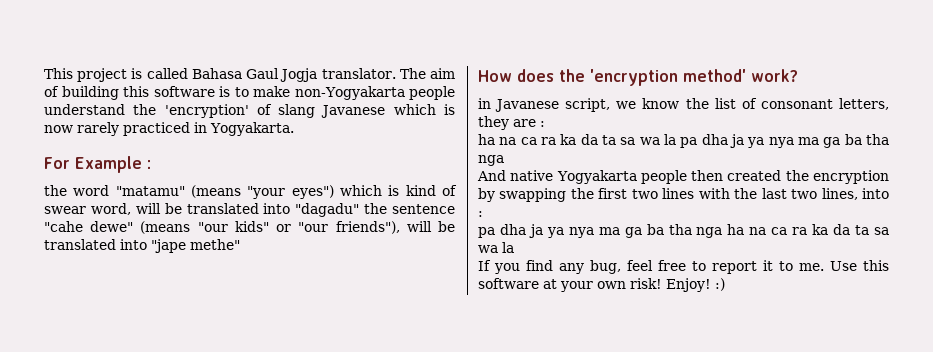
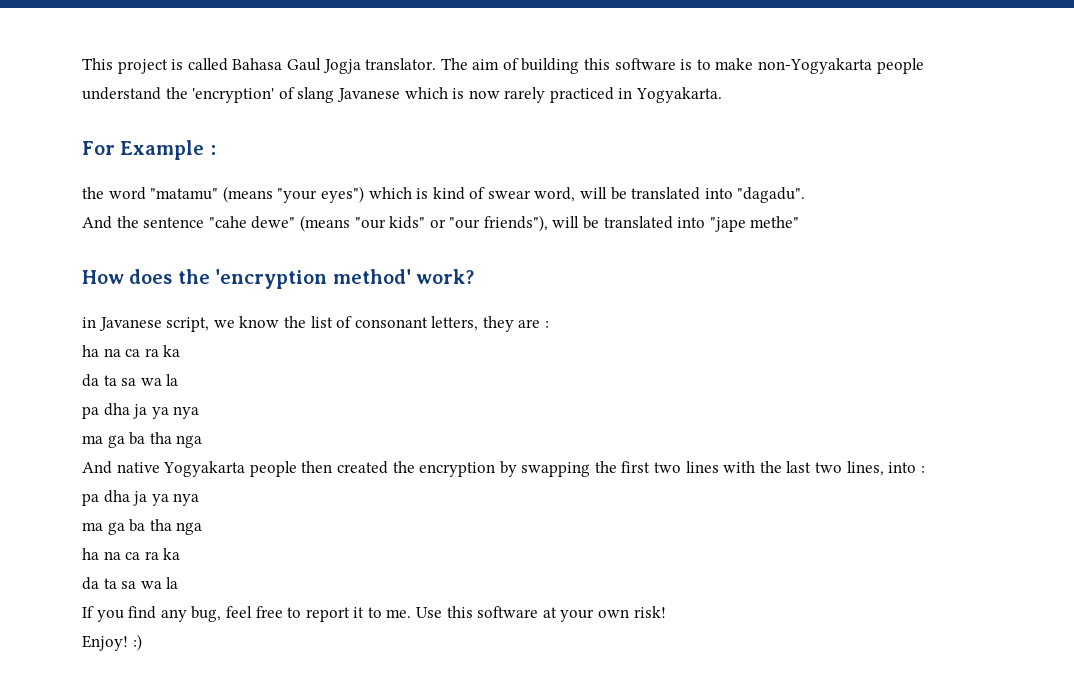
- the word "matamu" (means "your eyes") which is kind of swear word, will be translated into "dagadu" the sentence "cahe dewe" (means "our kids" or "our friends"), will be translated into "jape methe"
+ the word "matamu" (means "your eyes") which is kind of swear word, will be translated into "dagadu".
+ And the sentence "cahe dewe" (means "our kids" or "our friends"), will be translated into "jape methe"
  in Javanese script, we know the list of consonant letters, they are :
- ha na ca ra ka da ta sa wa la pa dha ja ya nya ma ga ba tha nga
+ ha na ca ra ka
+ da ta sa wa la
+ pa dha ja ya nya
+ ma ga ba tha nga
  And native Yogyakarta people then created the encryption by swapping the first two lines with the last two lines, into :
- pa dha ja ya nya ma ga ba tha nga ha na ca ra ka da ta sa wa la
+ pa dha ja ya nya
+ ma ga ba tha nga
+ ha na ca ra ka
+ da ta sa wa la
- Use this software at your own risk! Enjoy! :)
+ Use this software at your own risk!
+ Enjoy! :)

